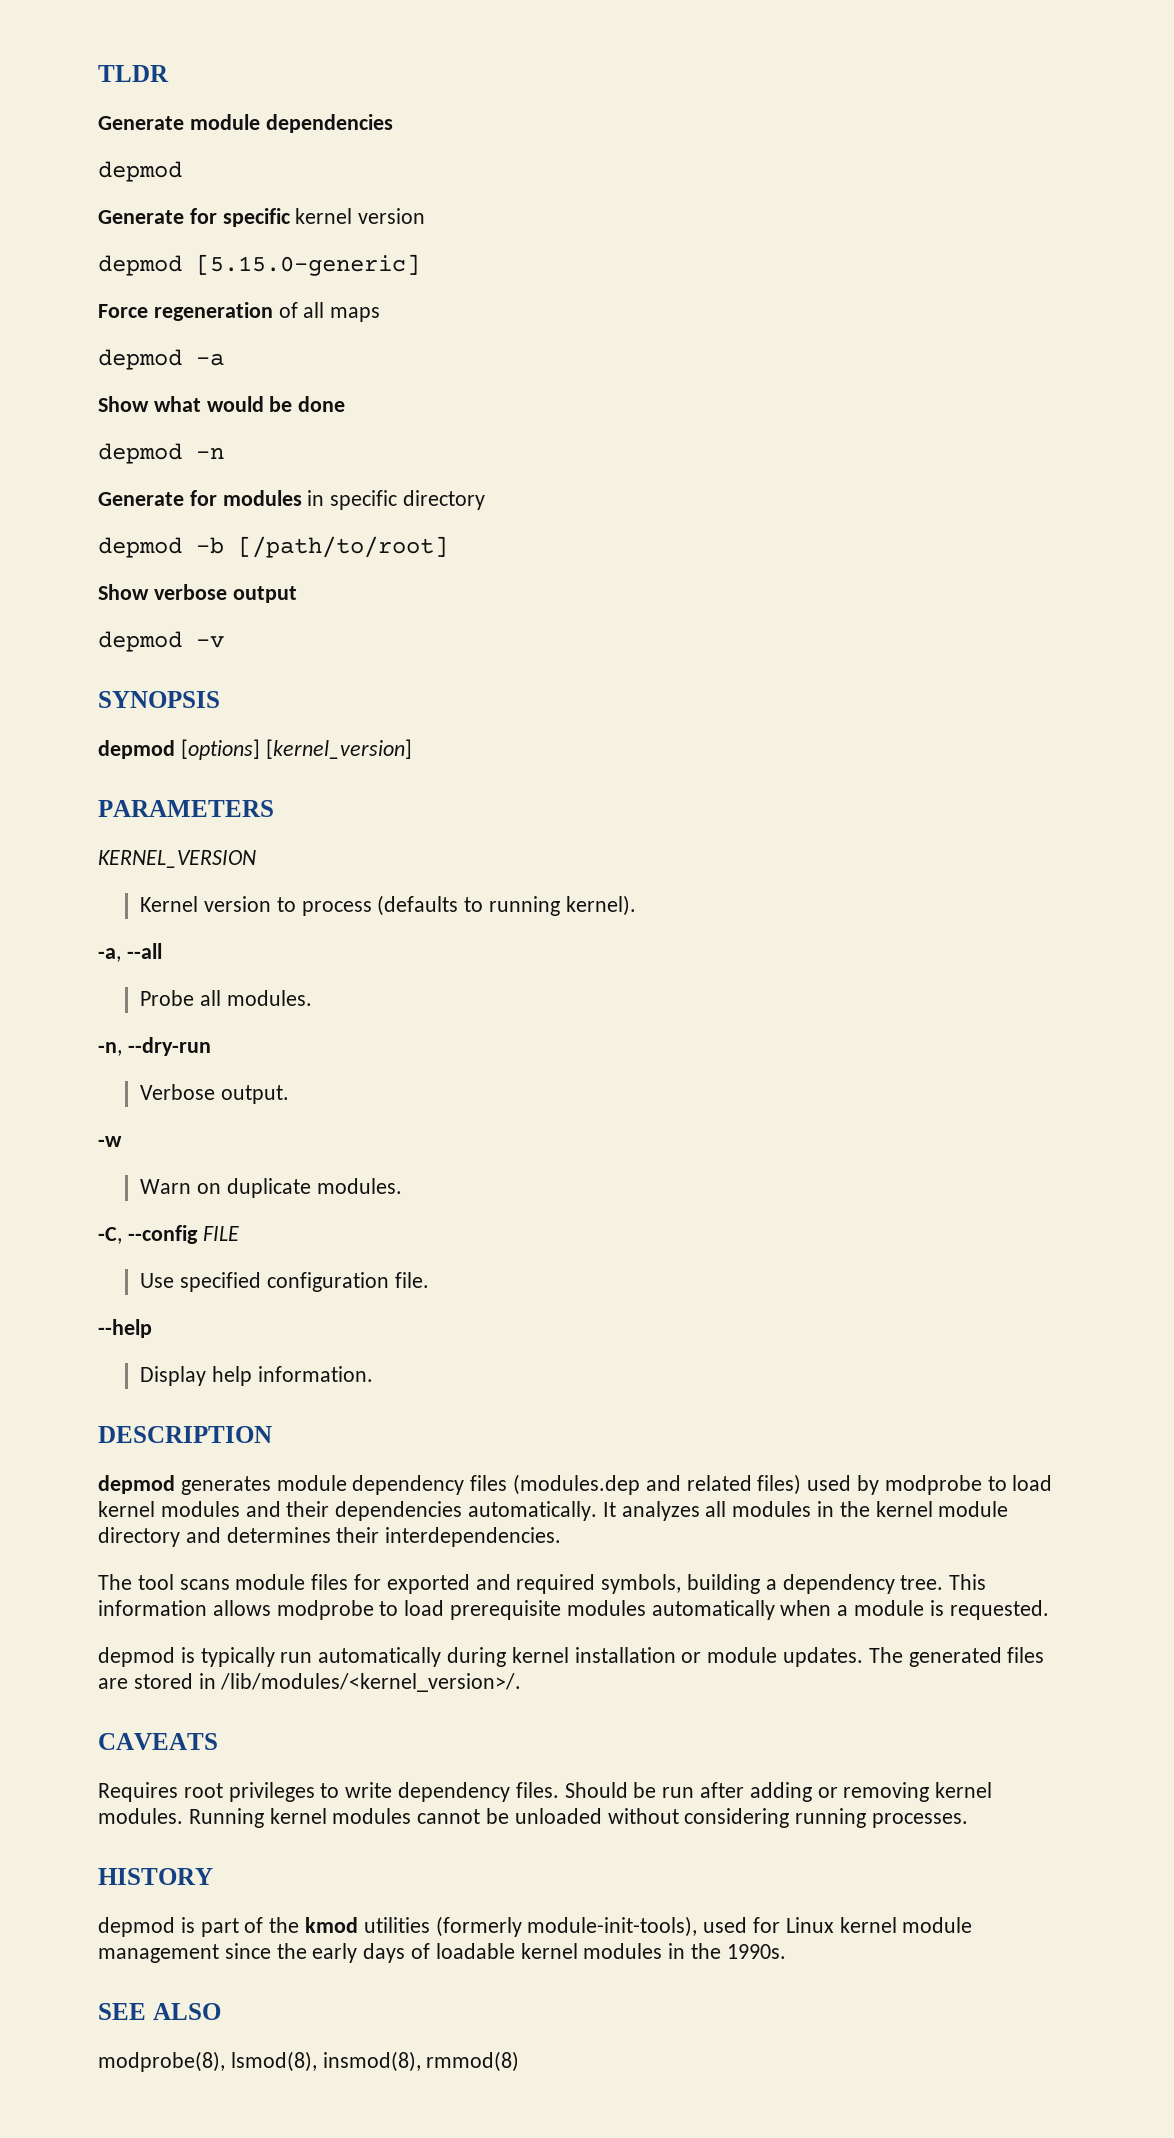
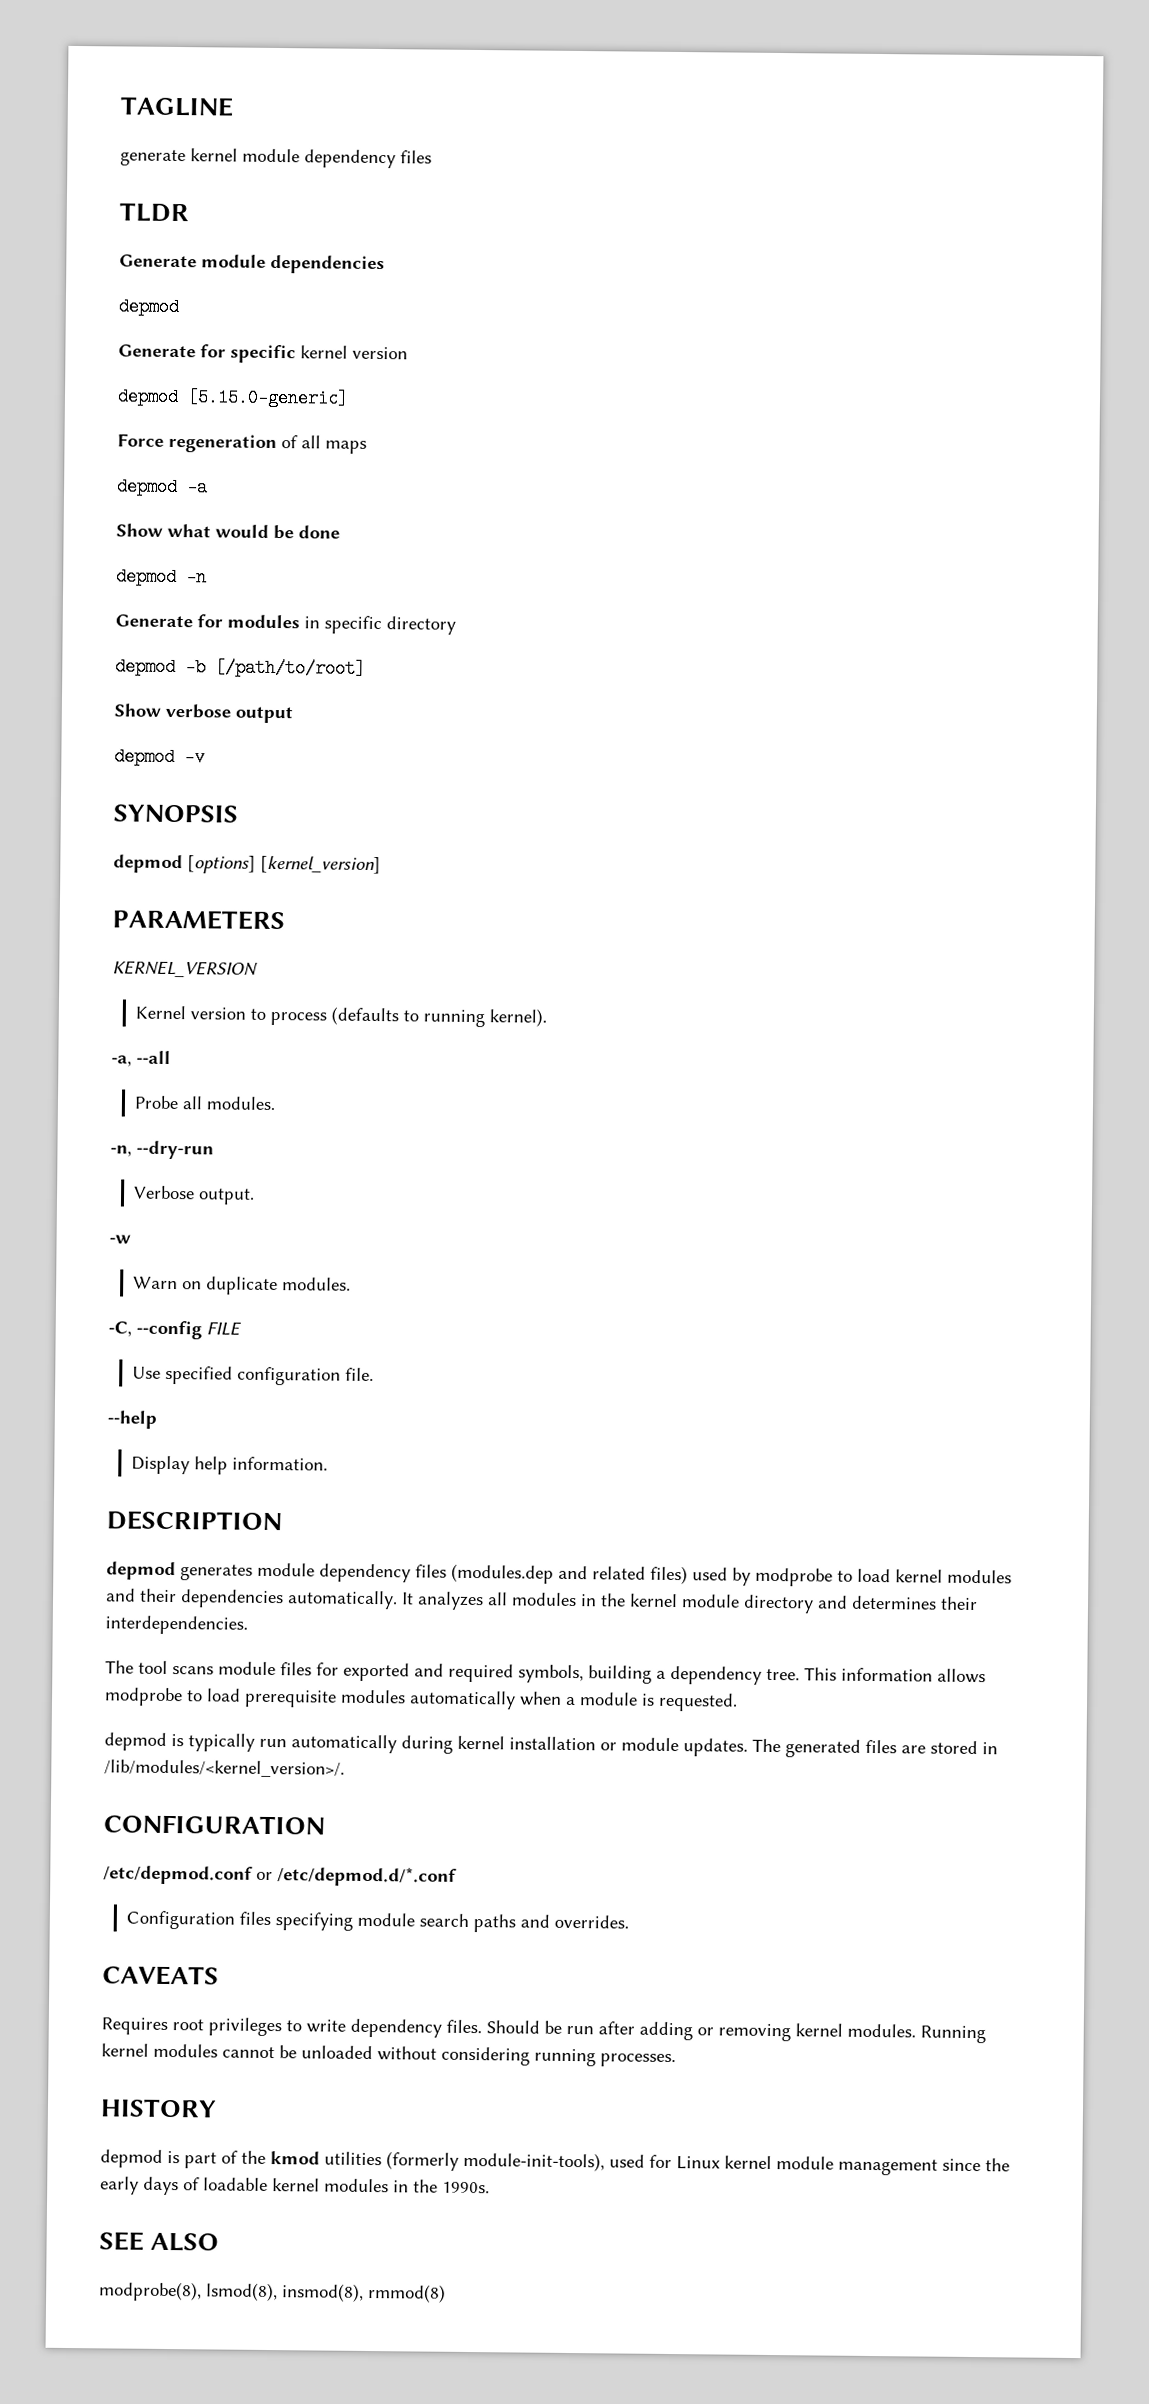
+ TAGLINE
+ generate kernel module dependency files
+ CONFIGURATION
+ /etc/depmod.conf or /etc/depmod.d/*.conf
+ Configuration files specifying module search paths and overrides.

